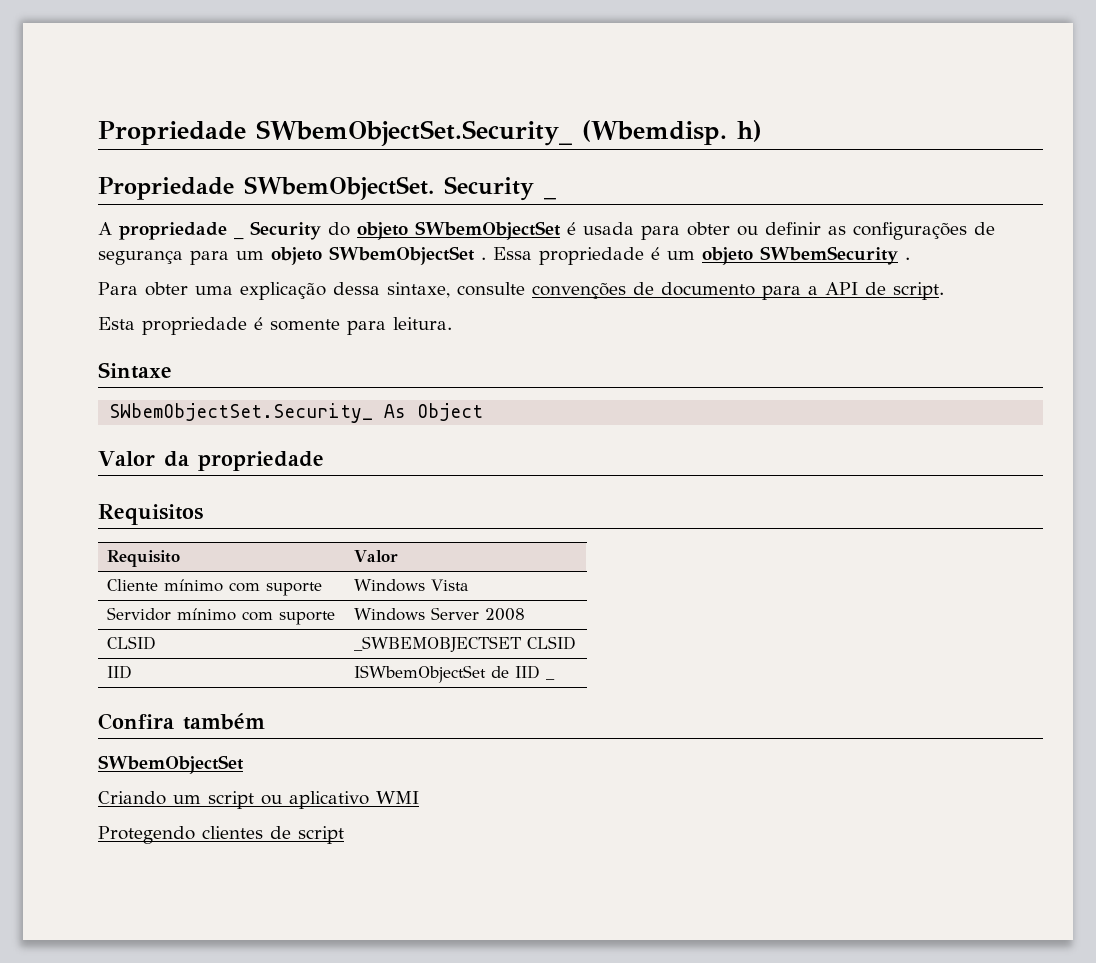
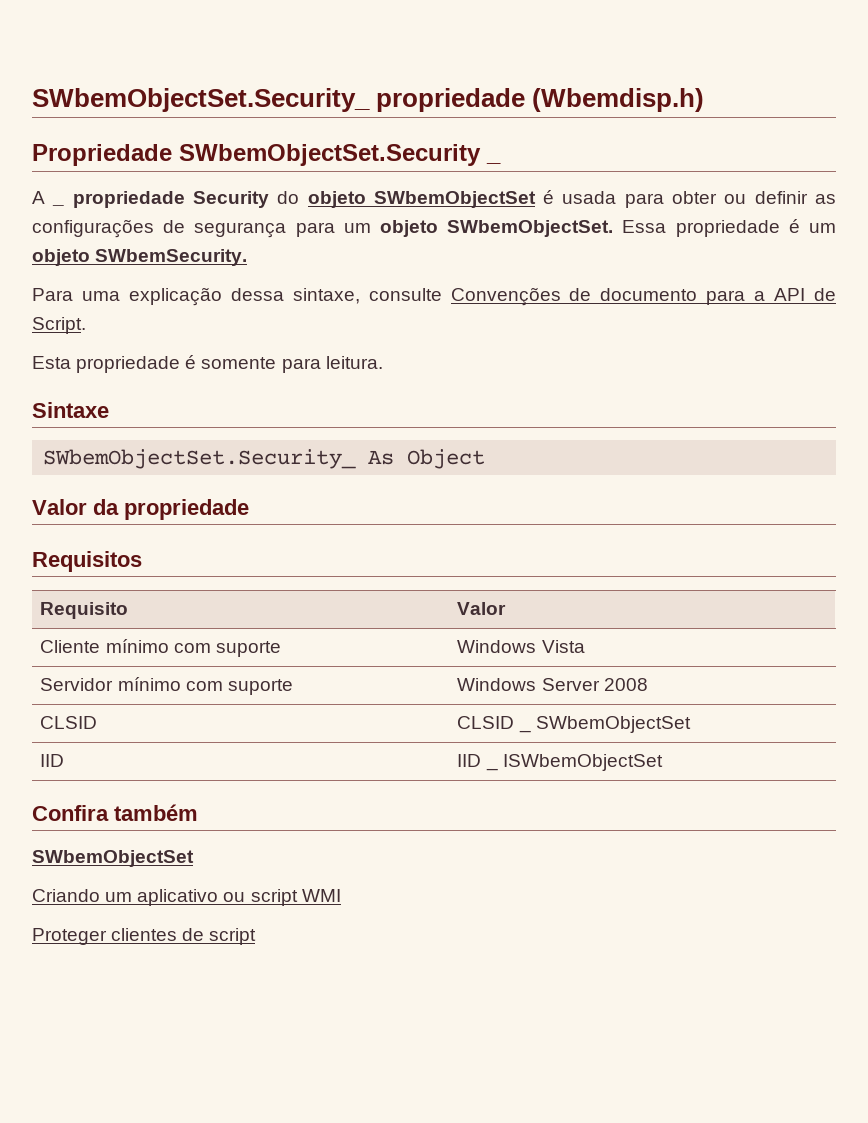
- Propriedade SWbemObjectSet.Security_ (Wbemdisp. h)
- Propriedade SWbemObjectSet. Security _
+ SWbemObjectSet.Security_ propriedade (Wbemdisp.h)
+ Propriedade SWbemObjectSet.Security _
- A propriedade _ Security do objeto SWbemObjectSet é usada para obter ou definir as configurações de segurança para um objeto SWbemObjectSet .
+ A _ propriedade Security do objeto SWbemObjectSet é usada para obter ou definir as configurações de segurança para um objeto SWbemObjectSet.
- Essa propriedade é um objeto SWbemSecurity .
+ Essa propriedade é um objeto SWbemSecurity.
- Para obter uma explicação dessa sintaxe, consulte convenções de documento para a API de script.
+ Para uma explicação dessa sintaxe, consulte Convenções de documento para a API de Script.
- CLSID | _SWBEMOBJECTSET CLSID
+ CLSID | CLSID _ SWbemObjectSet
- IID | ISWbemObjectSet de IID _
+ IID | IID _ ISWbemObjectSet
- Criando um script ou aplicativo WMI
+ Criando um aplicativo ou script WMI
- Protegendo clientes de script
+ Proteger clientes de script

